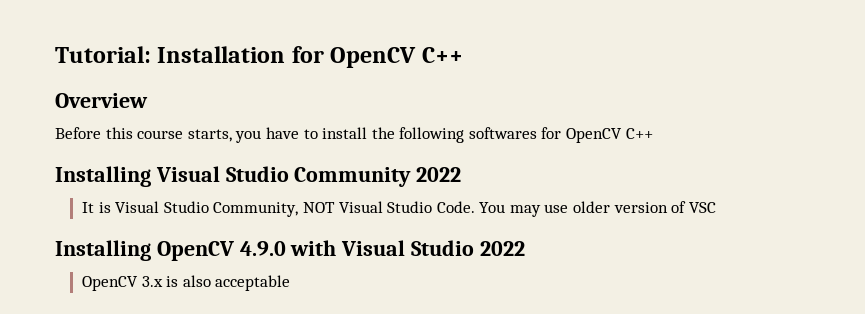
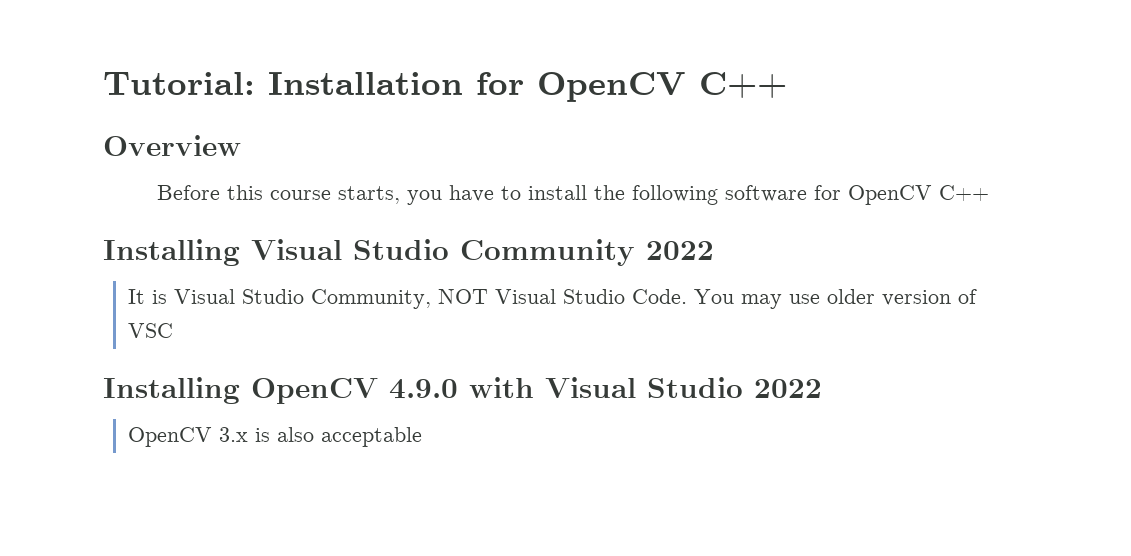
- Before this course starts, you have to install the following softwares for OpenCV C++
+ Before this course starts, you have to install the following software for OpenCV C++

